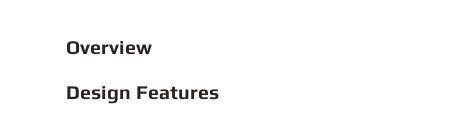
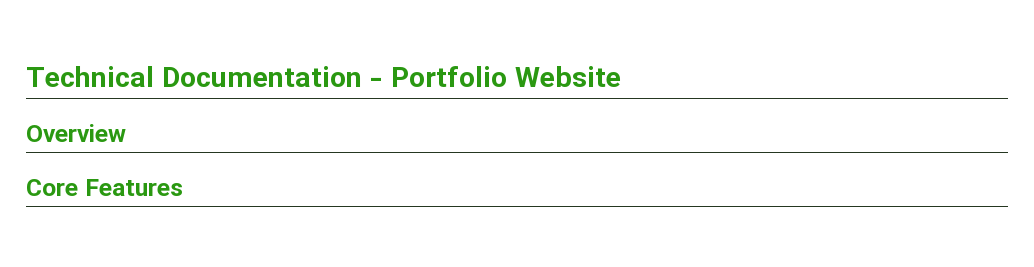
+ Technical Documentation - Portfolio Website
- Design Features
+ Core Features

